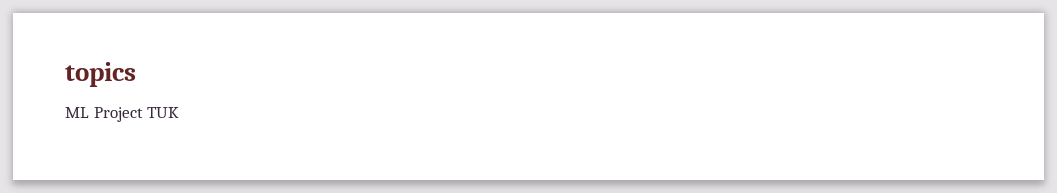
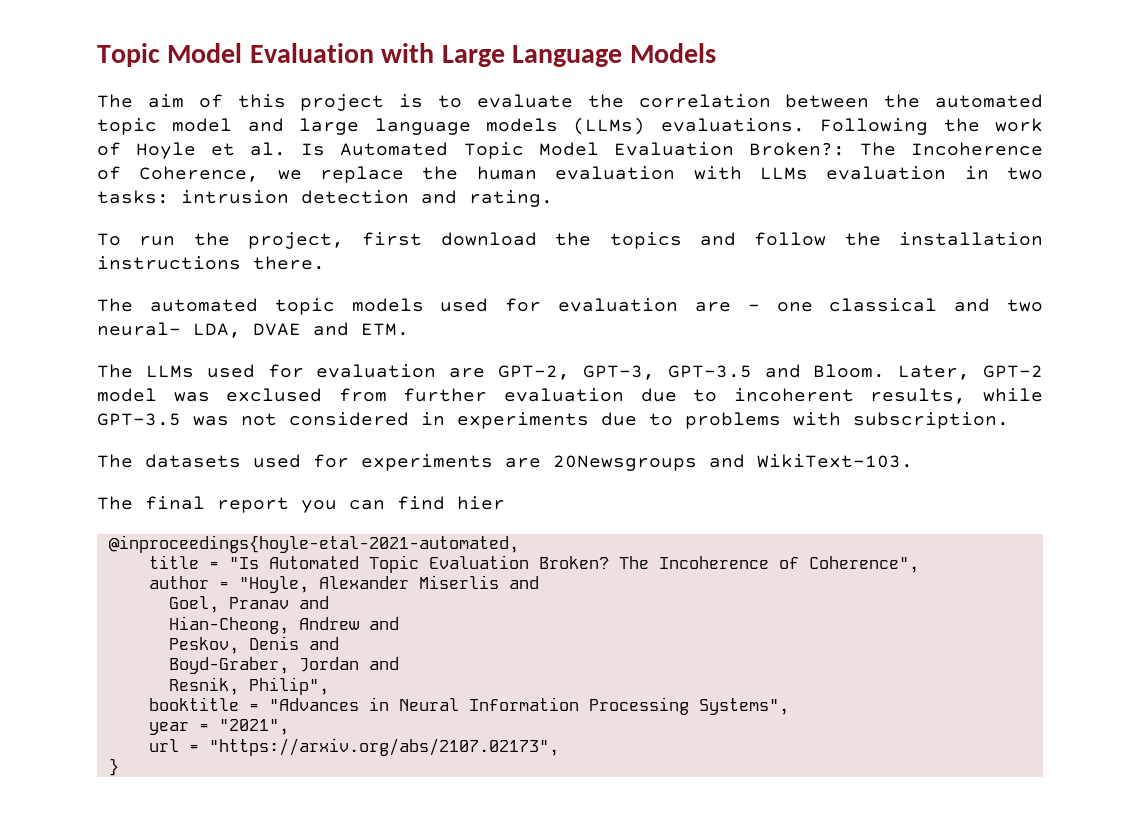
- topics
- ML Project TUK
+ Topic Model Evaluation with Large Language Models
+ The aim of this project is to evaluate the correlation between the automated topic model and large language models (LLMs) evaluations. Following the work of Hoyle et al. Is Automated Topic Model Evaluation Broken?: The Incoherence of Coherence, we replace the human evaluation with LLMs evaluation in two tasks: intrusion detection and rating.
+ To run the project, first download the topics and follow the installation instructions there.
+ The automated topic models used for evaluation are - one classical and two neural- LDA, DVAE and ETM.
+ The LLMs used for evaluation are GPT-2, GPT-3, GPT-3.5 and Bloom. Later, GPT-2 model was exclused from further evaluation due to incoherent results, while GPT-3.5 was not considered in experiments due to problems with subscription.
+ The datasets used for experiments are 20Newsgroups and WikiText-103.
+ The final report you can find hier
+ @inproceedings{hoyle-etal-2021-automated,
+ title = "Is Automated Topic Evaluation Broken? The Incoherence of Coherence",
+ author = "Hoyle, Alexander Miserlis and
+ Goel, Pranav and
+ Hian-Cheong, Andrew and
+ Peskov, Denis and
+ Boyd-Graber, Jordan and
+ Resnik, Philip",
+ booktitle = "Advances in Neural Information Processing Systems",
+ year = "2021",
+ url = "https://arxiv.org/abs/2107.02173",
+ }

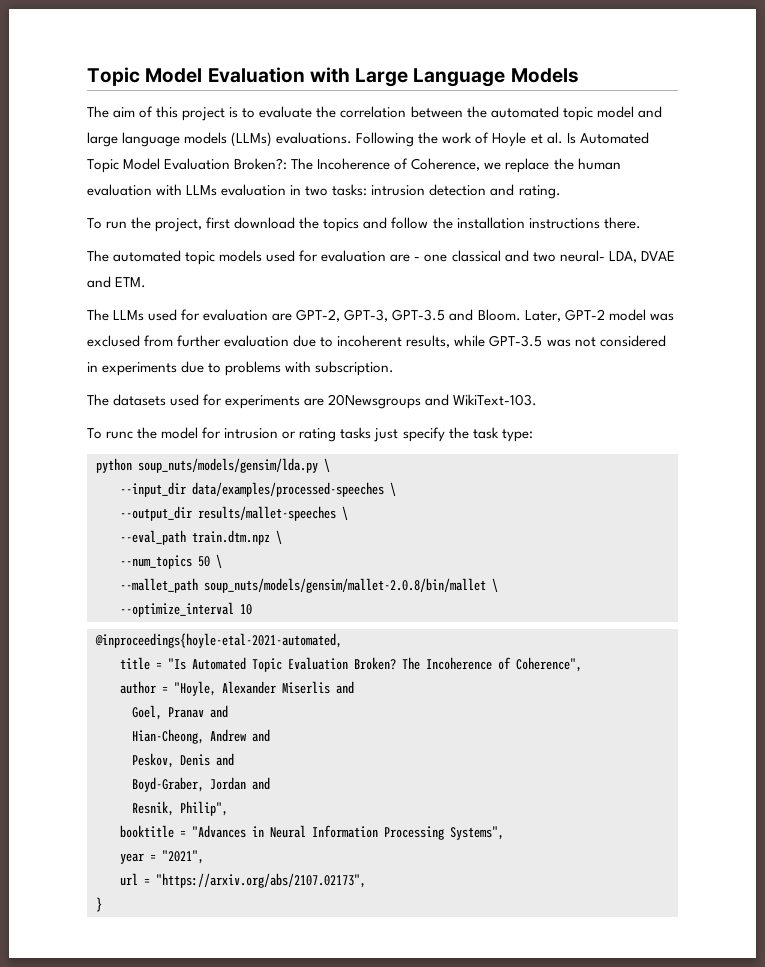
- The final report you can find hier
+ To runc the model for intrusion or rating tasks just specify the task type:
+ python soup_nuts/models/gensim/lda.py \
+ --input_dir data/examples/processed-speeches \
+ --output_dir results/mallet-speeches \
+ --eval_path train.dtm.npz \
+ --num_topics 50 \
+ --mallet_path soup_nuts/models/gensim/mallet-2.0.8/bin/mallet \
+ --optimize_interval 10

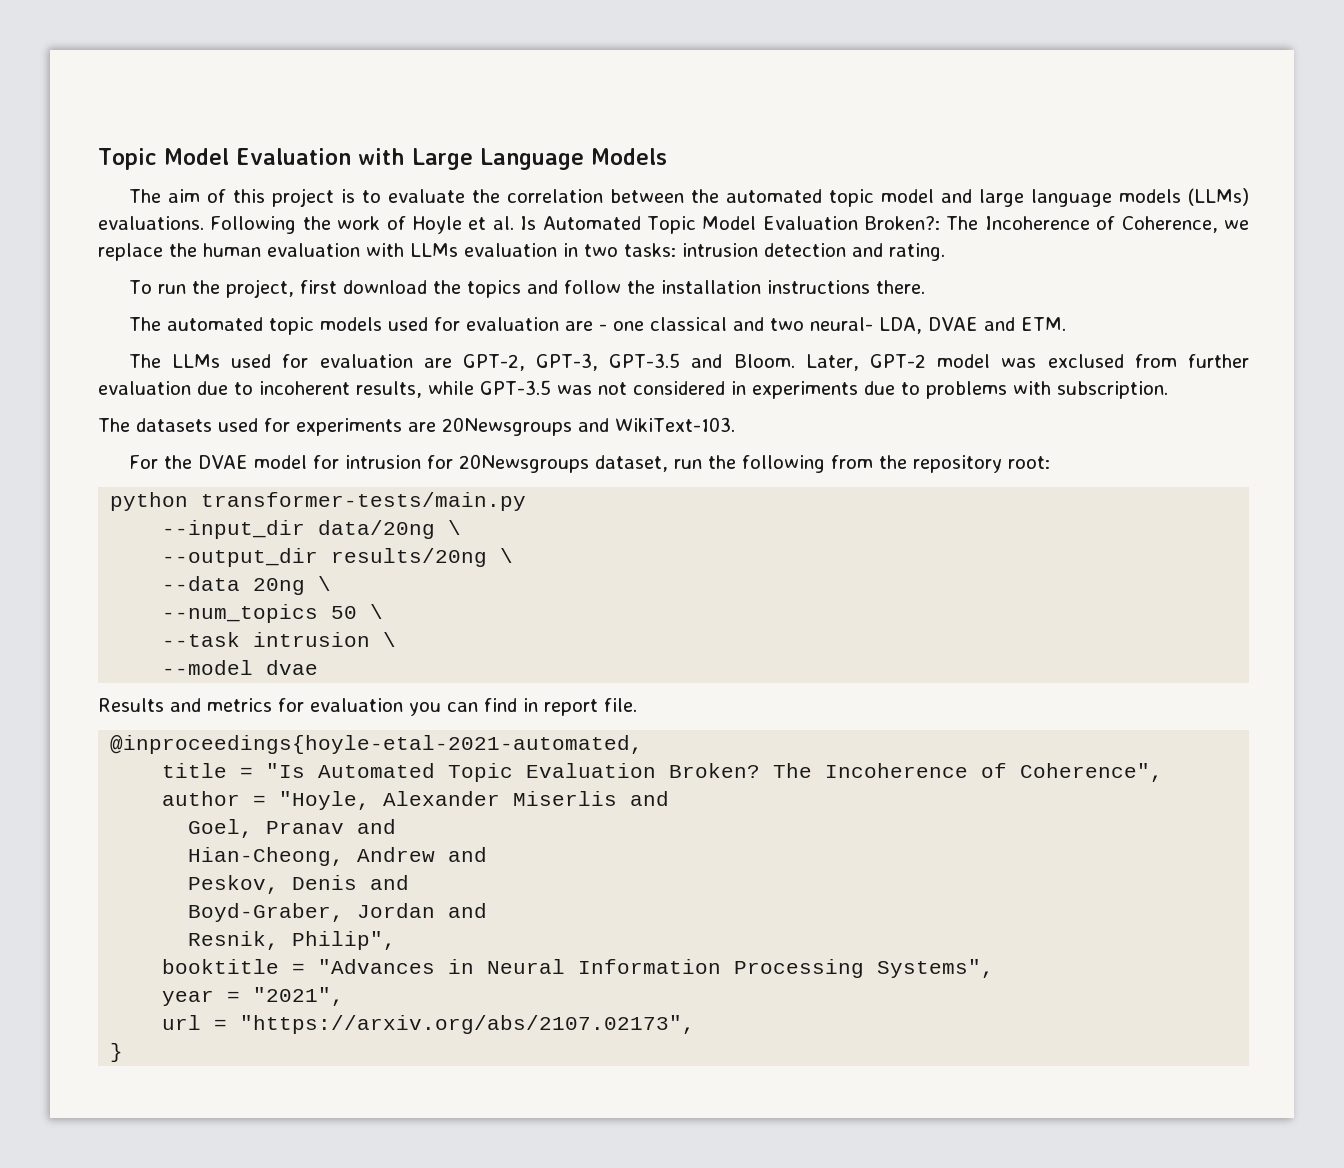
- To runc the model for intrusion or rating tasks just specify the task type:
+ For the DVAE model for intrusion for 20Newsgroups dataset, run the following from the repository root:
- python soup_nuts/models/gensim/lda.py \
+ python transformer-tests/main.py
- --input_dir data/examples/processed-speeches \
+ --input_dir data/20ng \
- --output_dir results/mallet-speeches \
- --eval_path train.dtm.npz \
+ --output_dir results/20ng \
+ --data 20ng \
- --mallet_path soup_nuts/models/gensim/mallet-2.0.8/bin/mallet \
- --optimize_interval 10
+ --task intrusion \
+ --model dvae
+ Results and metrics for evaluation you can find in report file.

